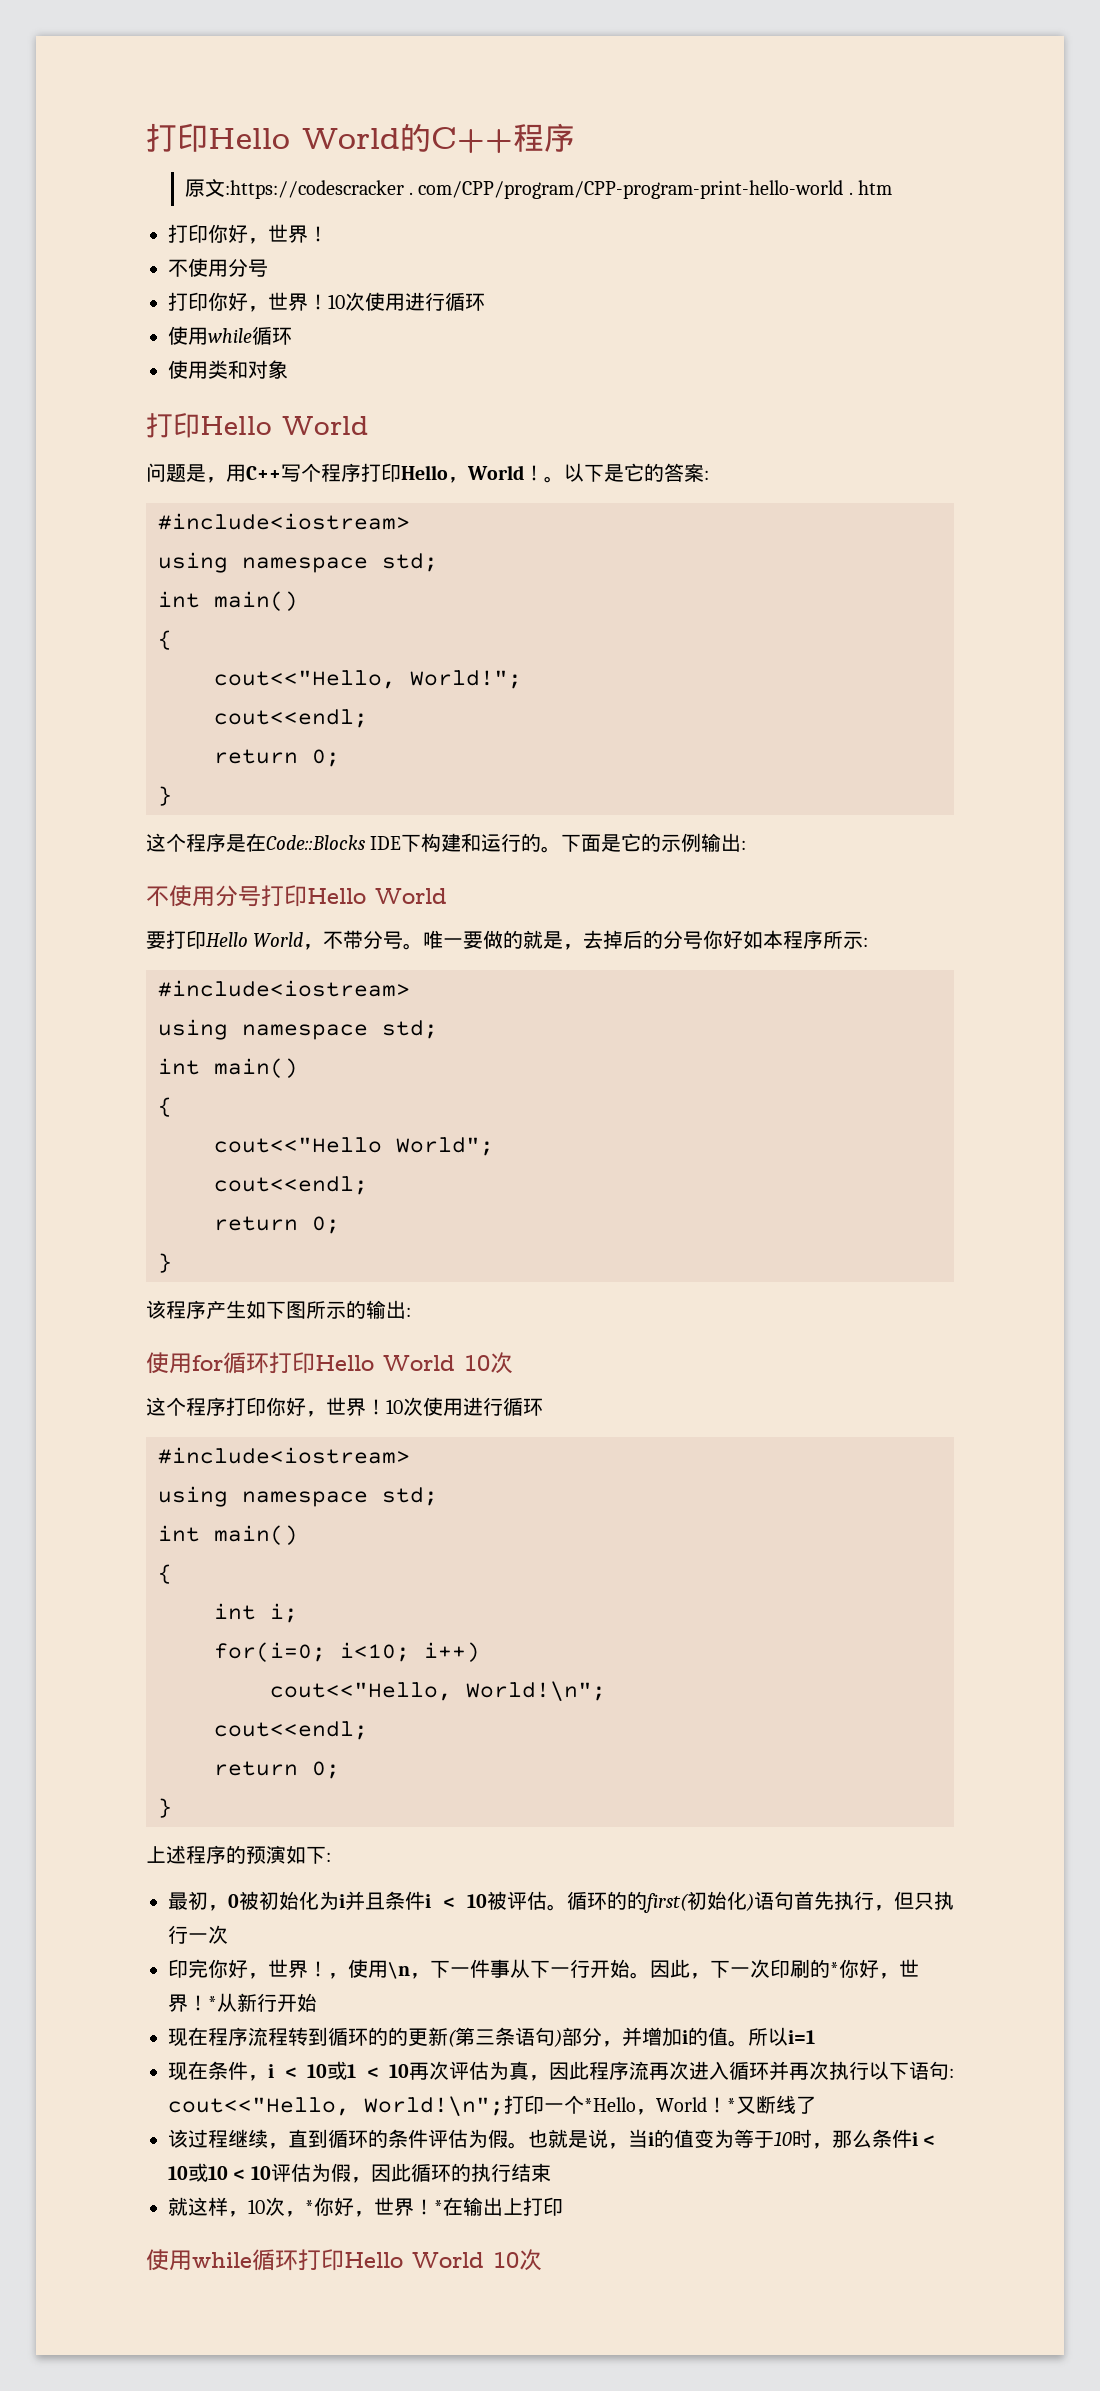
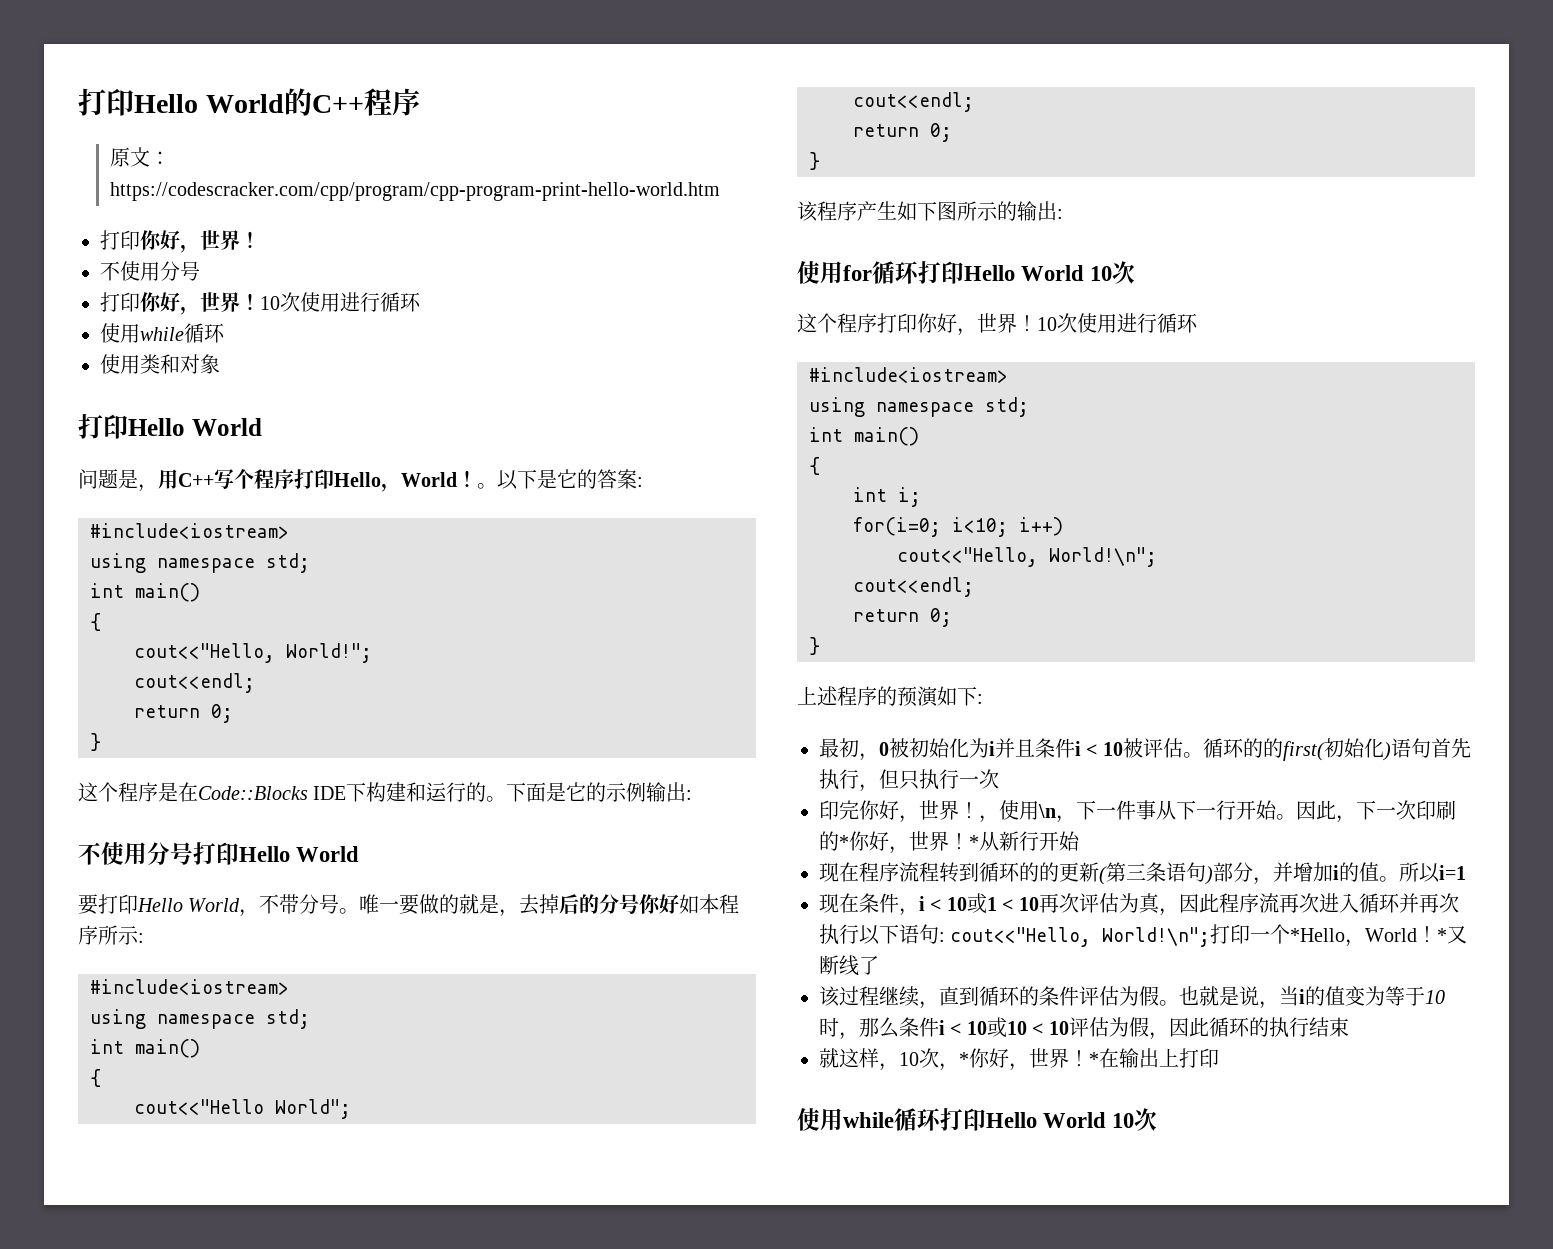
- 原文:https://codescracker . com/CPP/program/CPP-program-print-hello-world . htm
+ 原文：https://codescracker.com/cpp/program/cpp-program-print-hello-world.htm

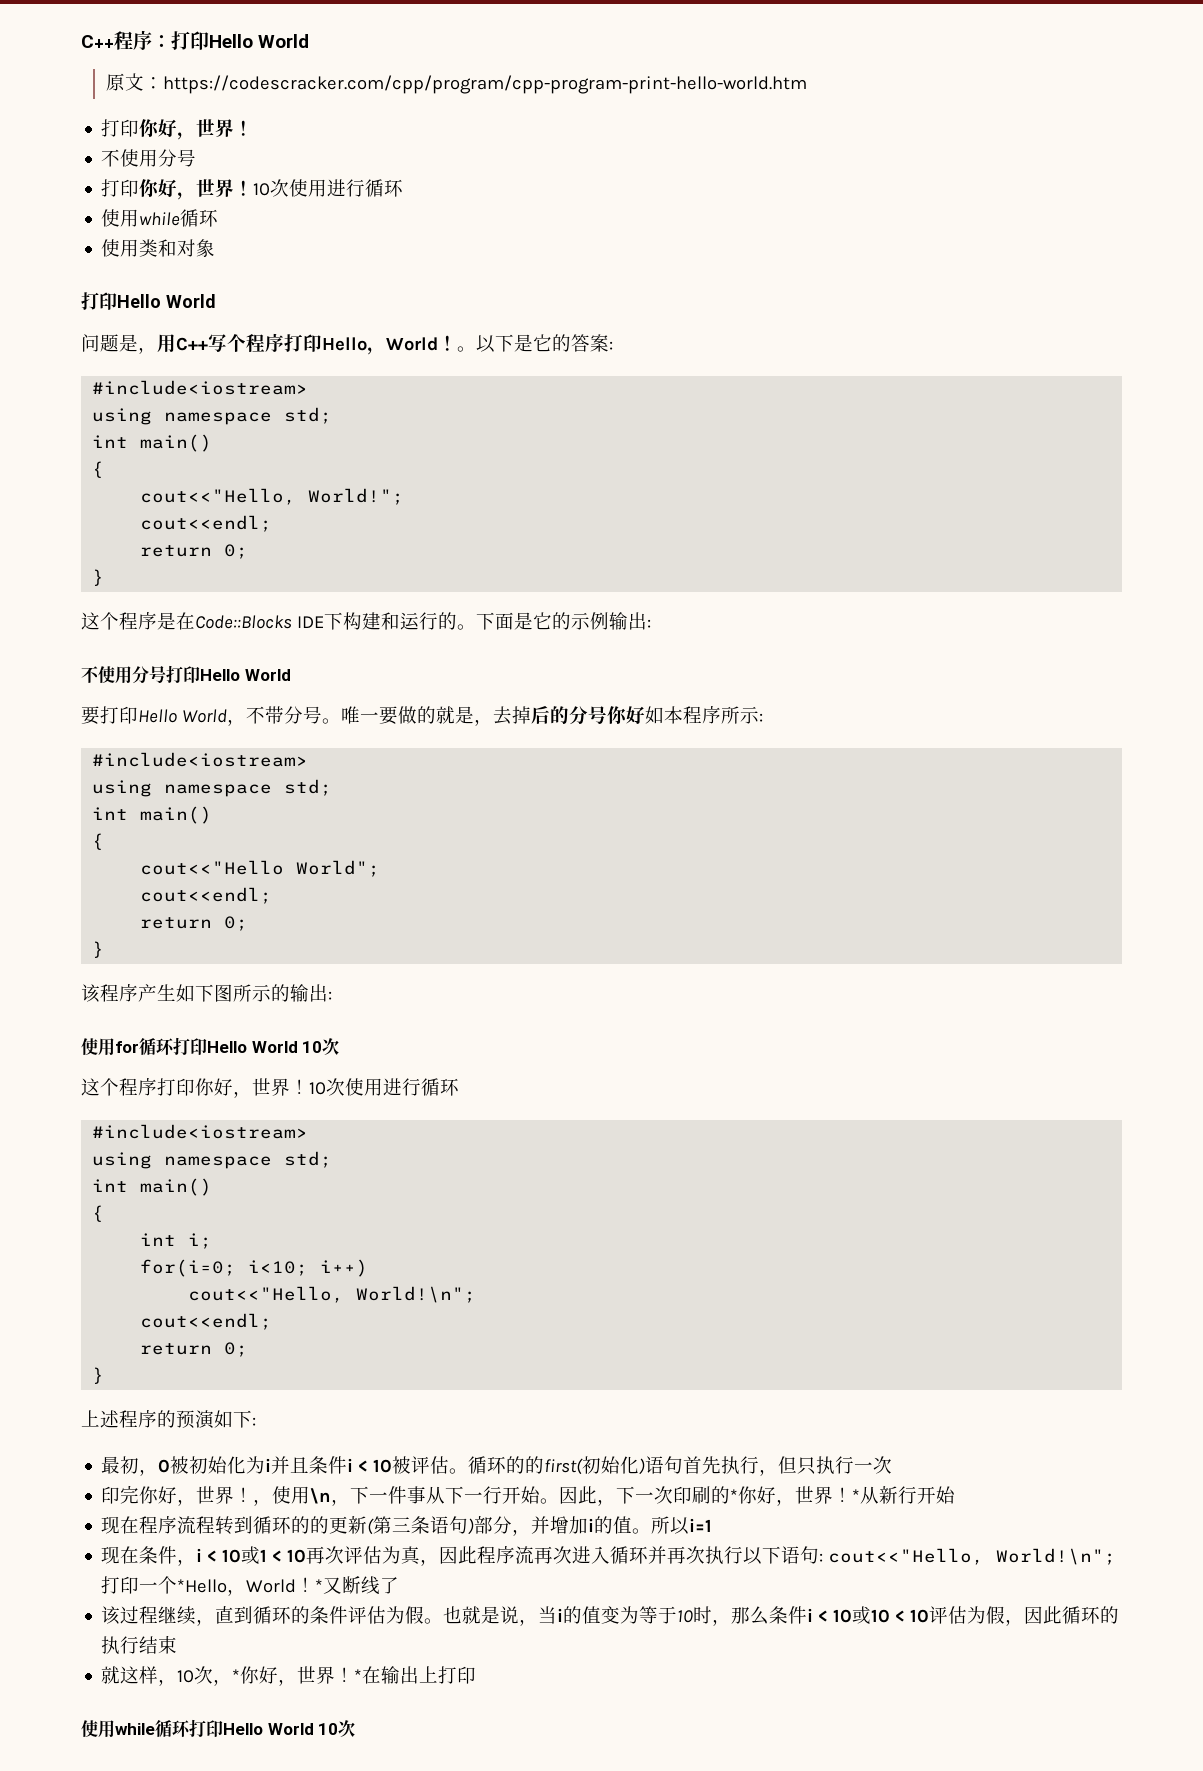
- 打印Hello World的C++程序
+ C++程序：打印Hello World

